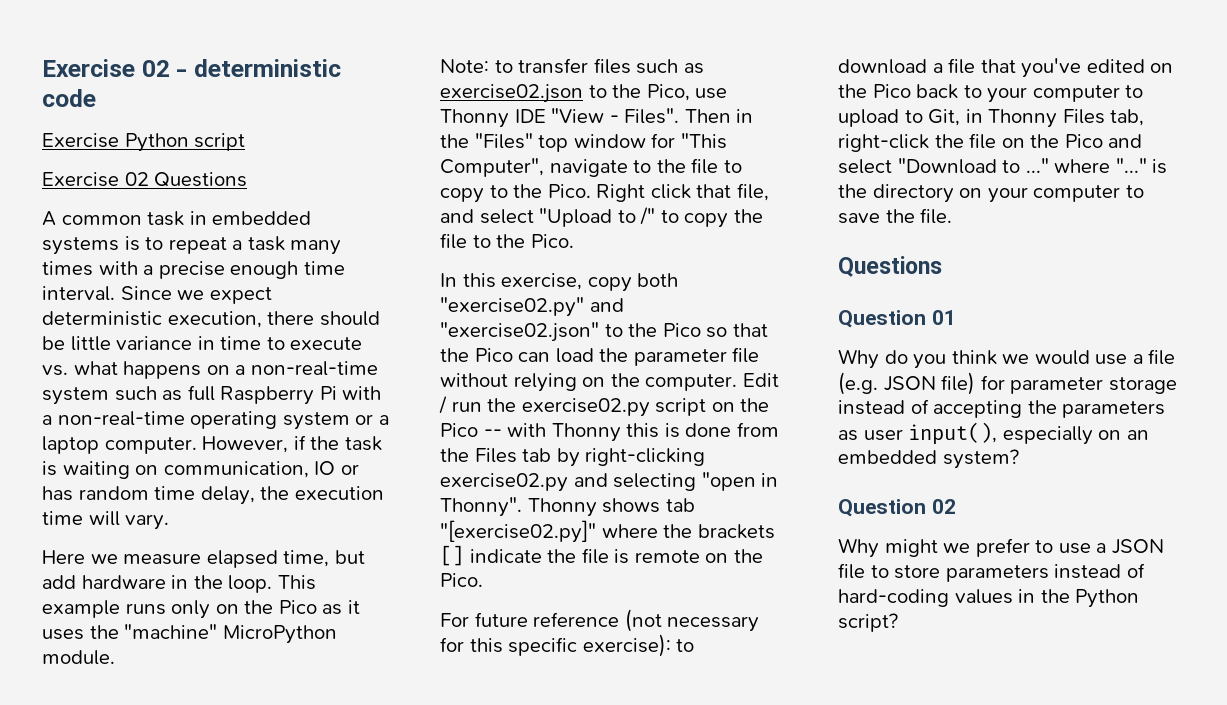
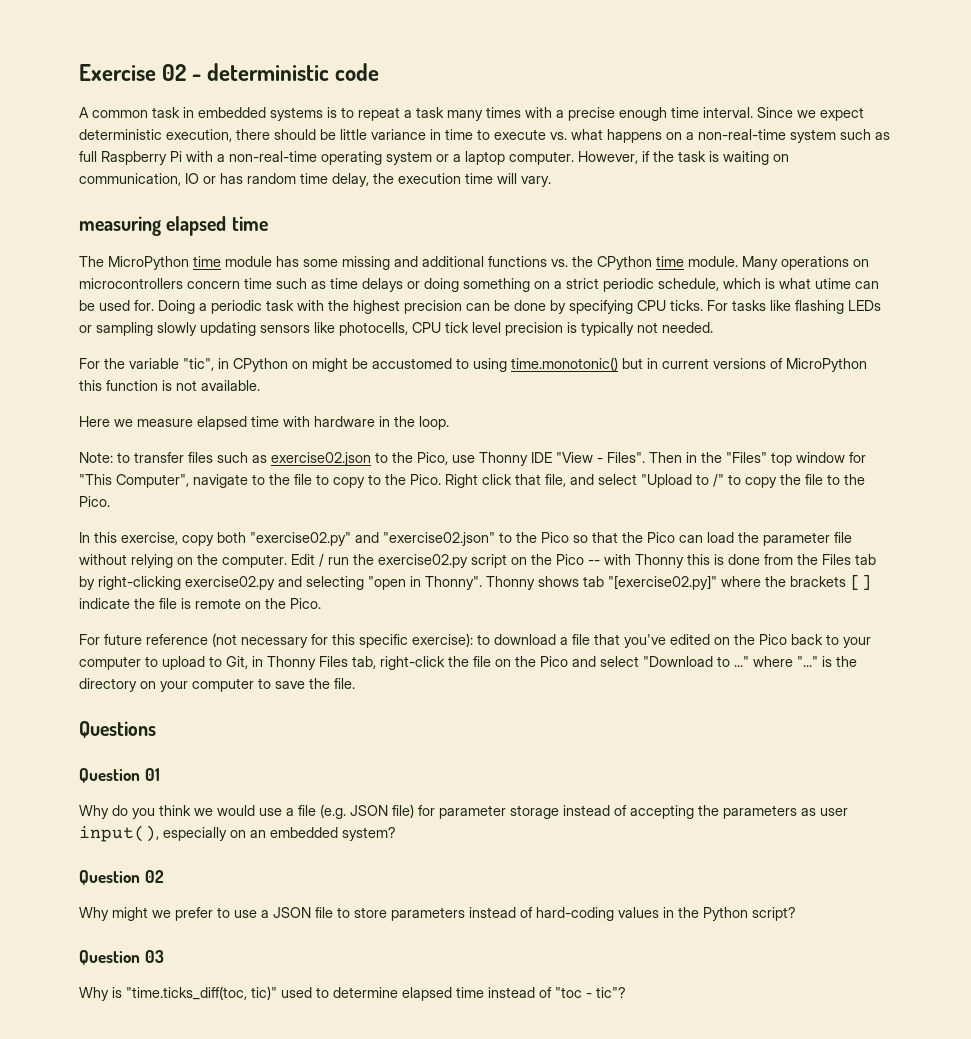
- Exercise Python script
- Exercise 02 Questions
+ measuring elapsed time
+ The MicroPython time module has some missing and additional functions vs. the CPython time module. Many operations on microcontrollers concern time such as time delays or doing something on a strict periodic schedule, which is what utime can be used for. Doing a periodic task with the highest precision can be done by specifying CPU ticks. For tasks like flashing LEDs or sampling slowly updating sensors like photocells, CPU tick level precision is typically not needed.
+ For the variable "tic", in CPython on might be accustomed to using time.monotonic() but in current versions of MicroPython this function is not available.
- Here we measure elapsed time, but add hardware in the loop. This example runs only on the Pico as it uses the "machine" MicroPython module.
+ Here we measure elapsed time with hardware in the loop.
+ Question 03
+ Why is "time.ticks_diff(toc, tic)" used to determine elapsed time instead of "toc - tic"?

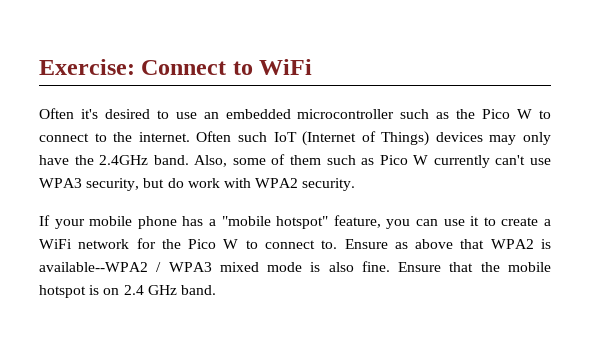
- Exercise 02 - deterministic code
- A common task in embedded systems is to repeat a task many times with a precise enough time interval. Since we expect deterministic execution, there should be little variance in time to execute vs. what happens on a non-real-time system such as full Raspberry Pi with a non-real-time operating system or a laptop computer. However, if the task is waiting on communication, IO or has random time delay, the execution time will vary.
- measuring elapsed time
- The MicroPython time module has some missing and additional functions vs. the CPython time module. Many operations on microcontrollers concern time such as time delays or doing something on a strict periodic schedule, which is what utime can be used for. Doing a periodic task with the highest precision can be done by specifying CPU ticks. For tasks like flashing LEDs or sampling slowly updating sensors like photocells, CPU tick level precision is typically not needed.
- For the variable "tic", in CPython on might be accustomed to using time.monotonic() but in current versions of MicroPython this function is not available.
- Here we measure elapsed time with hardware in the loop.
- Note: to transfer files such as exercise02.json to the Pico, use Thonny IDE "View - Files". Then in the "Files" top window for "This Computer", navigate to the file to copy to the Pico. Right click that file, and select "Upload to /" to copy the file to the Pico.
- In this exercise, copy both "exercise02.py" and "exercise02.json" to the Pico so that the Pico can load the parameter file without relying on the computer. Edit / run the exercise02.py script on the Pico -- with Thonny this is done from the Files tab by right-clicking exercise02.py and selecting "open in Thonny". Thonny shows tab "[exercise02.py]" where the brackets [] indicate the file is remote on the Pico.
- For future reference (not necessary for this specific exercise): to download a file that you've edited on the Pico back to your computer to upload to Git, in Thonny Files tab, right-click the file on the Pico and select "Download to ..." where "..." is the directory on your computer to save the file.
- Questions
- Question 01
- Why do you think we would use a file (e.g. JSON file) for parameter storage instead of accepting the parameters as user input(), especially on an embedded system?
- Question 02
- Why might we prefer to use a JSON file to store parameters instead of hard-coding values in the Python script?
- Question 03
- Why is "time.ticks_diff(toc, tic)" used to determine elapsed time instead of "toc - tic"?
+ Exercise: Connect to WiFi
+ Often it's desired to use an embedded microcontroller such as the Pico W to connect to the internet. Often such IoT (Internet of Things) devices may only have the 2.4GHz band. Also, some of them such as Pico W currently can't use WPA3 security, but do work with WPA2 security.
+ If your mobile phone has a "mobile hotspot" feature, you can use it to create a WiFi network for the Pico W to connect to. Ensure as above that WPA2 is available--WPA2 / WPA3 mixed mode is also fine. Ensure that the mobile hotspot is on 2.4 GHz band.

